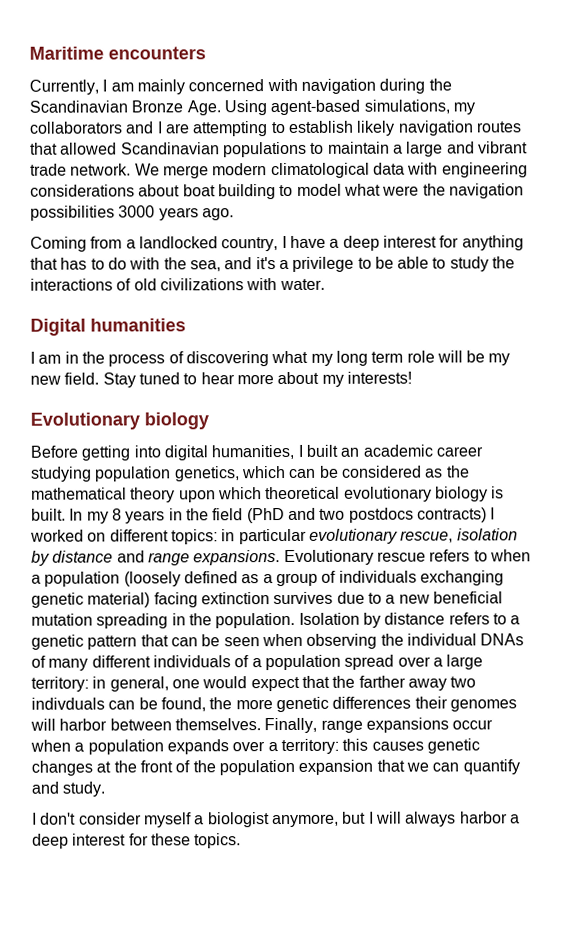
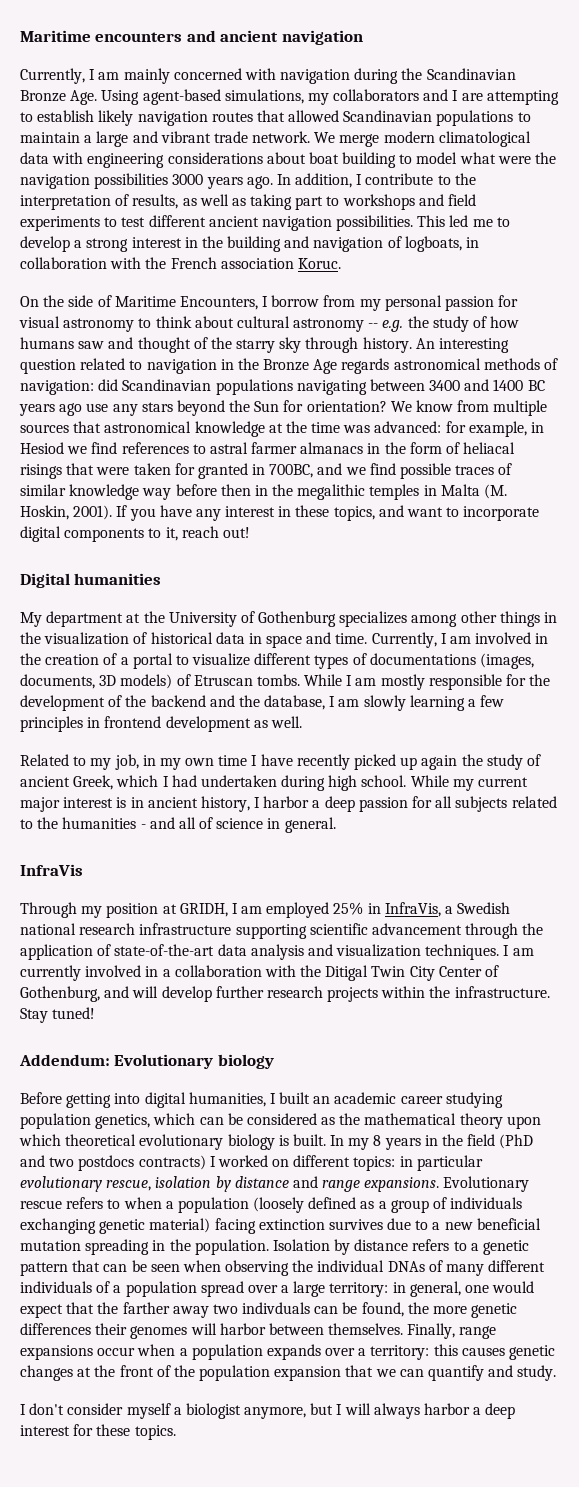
- Maritime encounters
+ Maritime encounters and ancient navigation
- We merge modern climatological data with engineering considerations about boat building to model what were the navigation possibilities 3000 years ago.
- Coming from a landlocked country, I have a deep interest for anything that has to do with the sea, and it's a privilege to be able to study the interactions of old civilizations with water.
+ We merge modern climatological data with engineering considerations about boat building to model what were the navigation possibilities 3000 years ago. In addition, I contribute to the interpretation of results, as well as taking part to workshops and field experiments to test different ancient navigation possibilities. This led me to develop a strong interest in the building and navigation of logboats, in collaboration with the French association Koruc.
+ On the side of Maritime Encounters, I borrow from my personal passion for visual astronomy to think about cultural astronomy -- e.g. the study of how humans saw and thought of the starry sky through history. An interesting question related to navigation in the Bronze Age regards astronomical methods of navigation: did Scandinavian populations navigating between 3400 and 1400 BC years ago use any stars beyond the Sun for orientation? We know from multiple sources that astronomical knowledge at the time was advanced: for example, in Hesiod we find references to astral farmer almanacs in the form of heliacal risings that were taken for granted in 700BC, and we find possible traces of similar knowledge way before then in the megalithic temples in Malta (M. Hoskin, 2001). If you have any interest in these topics, and want to incorporate digital components to it, reach out!
  Digital humanities
- I am in the process of discovering what my long term role will be my new field. Stay tuned to hear more about my interests!
- Evolutionary biology
+ My department at the University of Gothenburg specializes among other things in the visualization of historical data in space and time. Currently, I am involved in the creation of a portal to visualize different types of documentations (images, documents, 3D models) of Etruscan tombs. While I am mostly responsible for the development of the backend and the database, I am slowly learning a few principles in frontend development as well.
+ Related to my job, in my own time I have recently picked up again the study of ancient Greek, which I had undertaken during high school. While my current major interest is in ancient history, I harbor a deep passion for all subjects related to the humanities - and all of science in general.
+ InfraVis
+ Through my position at GRIDH, I am employed 25% in InfraVis, a Swedish national research infrastructure supporting scientific advancement through the application of state-of-the-art data analysis and visualization techniques. I am currently involved in a collaboration with the Ditigal Twin City Center of Gothenburg, and will develop further research projects within the infrastructure. Stay tuned!
+ Addendum: Evolutionary biology

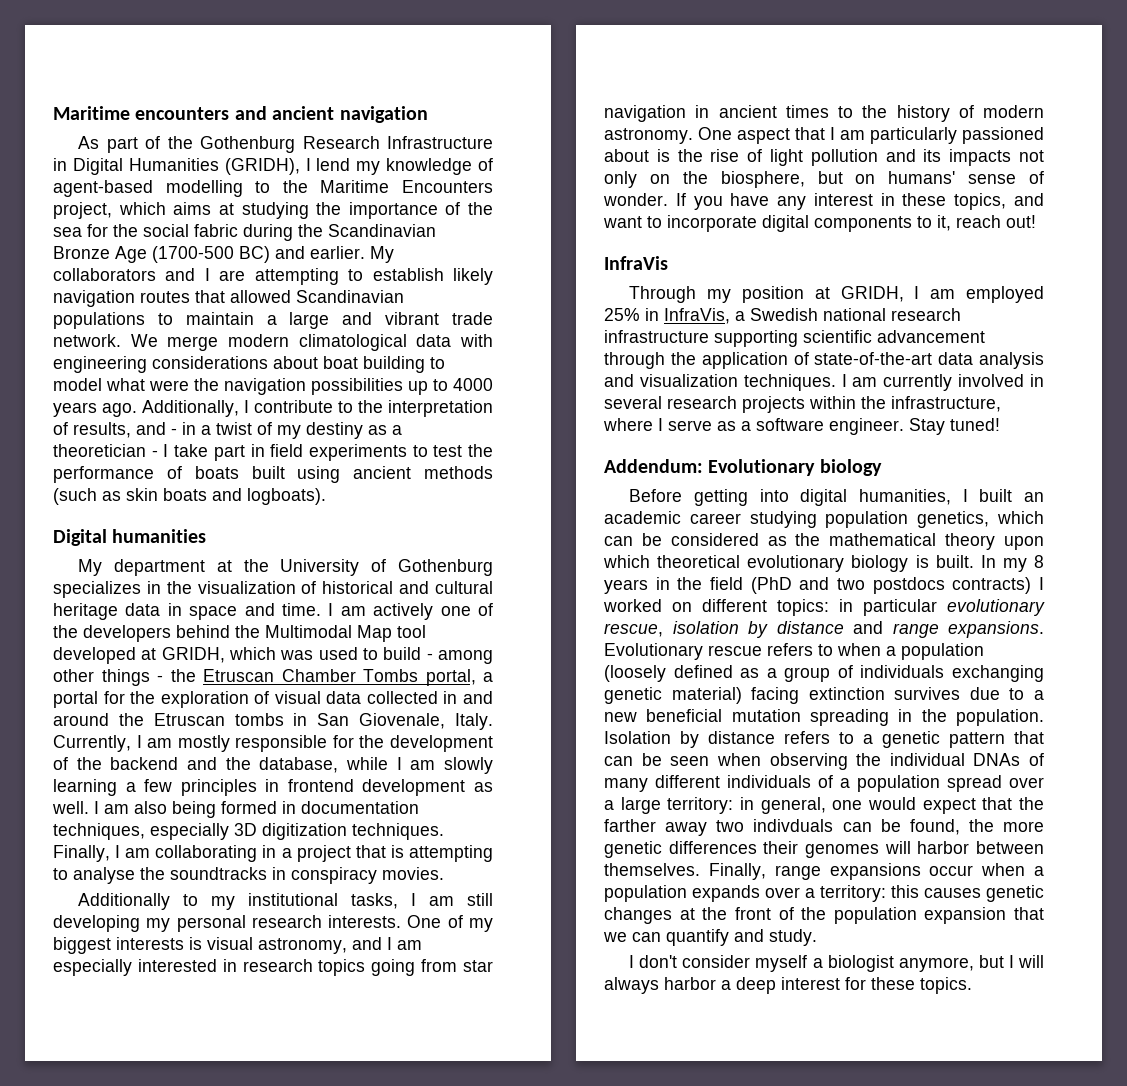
- Currently, I am mainly concerned with navigation during the Scandinavian Bronze Age. Using agent-based simulations, my collaborators and I are attempting to establish likely navigation routes that allowed Scandinavian populations to maintain a large and vibrant trade network.
+ As part of the Gothenburg Research Infrastructure in Digital Humanities (GRIDH), I lend my knowledge of agent-based modelling to the Maritime Encounters project, which aims at studying the importance of the sea for the social fabric during the Scandinavian Bronze Age (1700-500 BC) and earlier. My collaborators and I are attempting to establish likely navigation routes that allowed Scandinavian populations to maintain a large and vibrant trade network.
- We merge modern climatological data with engineering considerations about boat building to model what were the navigation possibilities 3000 years ago. In addition, I contribute to the interpretation of results, as well as taking part to workshops and field experiments to test different ancient navigation possibilities. This led me to develop a strong interest in the building and navigation of logboats, in collaboration with the French association Koruc.
- On the side of Maritime Encounters, I borrow from my personal passion for visual astronomy to think about cultural astronomy -- e.g. the study of how humans saw and thought of the starry sky through history. An interesting question related to navigation in the Bronze Age regards astronomical methods of navigation: did Scandinavian populations navigating between 3400 and 1400 BC years ago use any stars beyond the Sun for orientation? We know from multiple sources that astronomical knowledge at the time was advanced: for example, in Hesiod we find references to astral farmer almanacs in the form of heliacal risings that were taken for granted in 700BC, and we find possible traces of similar knowledge way before then in the megalithic temples in Malta (M. Hoskin, 2001).
+ We merge modern climatological data with engineering considerations about boat building to model what were the navigation possibilities up to 4000 years ago. Additionally, I contribute to the interpretation of results, and - in a twist of my destiny as a theoretician - I take part in field experiments to test the performance of boats built using ancient methods (such as skin boats and logboats).
+ Digital humanities
+ My department at the University of Gothenburg specializes in the visualization of historical and cultural heritage data in space and time. I am actively one of the developers behind the Multimodal Map tool developed at GRIDH, which was used to build - among other things - the Etruscan Chamber Tombs portal, a portal for the exploration of visual data collected in and around the Etruscan tombs in San Giovenale, Italy. Currently, I am mostly responsible for the development of the backend and the database, while I am slowly learning a few principles in frontend development as well. I am also being formed in documentation techniques, especially 3D digitization techniques. Finally, I am collaborating in a project that is attempting to analyse the soundtracks in conspiracy movies.
+ Additionally to my institutional tasks, I am still developing my personal research interests. One of my biggest interests is visual astronomy, and I am especially interested in research topics going from star navigation in ancient times to the history of modern astronomy. One aspect that I am particularly passioned about is the rise of light pollution and its impacts not only on the biosphere, but on humans' sense of wonder.
- Digital humanities
- My department at the University of Gothenburg specializes among other things in the visualization of historical data in space and time. Currently, I am involved in the creation of a portal to visualize different types of documentations (images, documents, 3D models) of Etruscan tombs. While I am mostly responsible for the development of the backend and the database, I am slowly learning a few principles in frontend development as well.
- Related to my job, in my own time I have recently picked up again the study of ancient Greek, which I had undertaken during high school. While my current major interest is in ancient history, I harbor a deep passion for all subjects related to the humanities - and all of science in general.
- I am currently involved in a collaboration with the Ditigal Twin City Center of Gothenburg, and will develop further research projects within the infrastructure.
+ I am currently involved in several research projects within the infrastructure, where I serve as a software engineer.

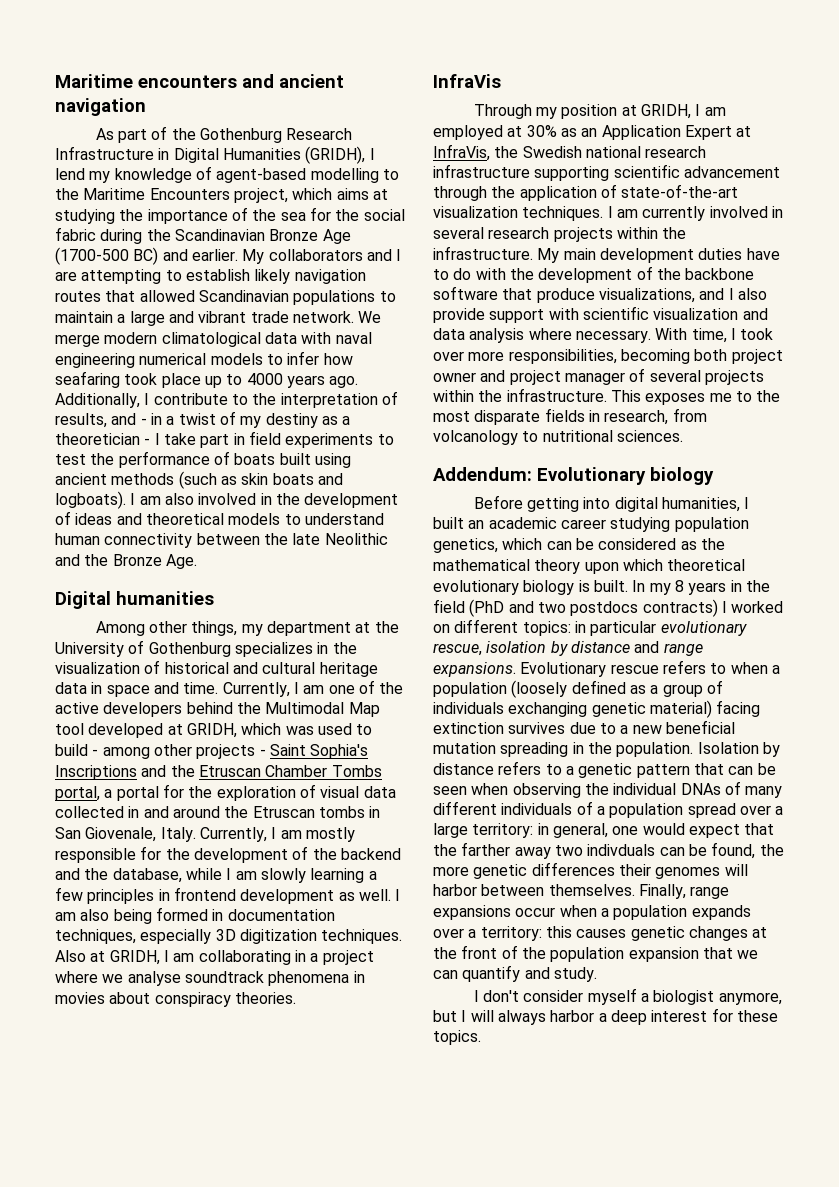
- We merge modern climatological data with engineering considerations about boat building to model what were the navigation possibilities up to 4000 years ago.
+ We merge modern climatological data with naval engineering numerical models to infer how seafaring took place up to 4000 years ago.
- Additionally, I contribute to the interpretation of results, and - in a twist of my destiny as a theoretician - I take part in field experiments to test the performance of boats built using ancient methods (such as skin boats and logboats).
+ Additionally, I contribute to the interpretation of results, and - in a twist of my destiny as a theoretician - I take part in field experiments to test the performance of boats built using ancient methods (such as skin boats and logboats). I am also involved in the development of ideas and theoretical models to understand human connectivity between the late Neolithic and the Bronze Age.
  Digital humanities
- My department at the University of Gothenburg specializes in the visualization of historical and cultural heritage data in space and time.
+ Among other things, my department at the University of Gothenburg specializes in the visualization of historical and cultural heritage data in space and time.
- I am actively one of the developers behind the Multimodal Map tool developed at GRIDH, which was used to build - among other things - the Etruscan Chamber Tombs portal, a portal for the exploration of visual data collected in and around the Etruscan tombs in San Giovenale, Italy.
+ Currently, I am one of the active developers behind the Multimodal Map tool developed at GRIDH, which was used to build - among other projects - Saint Sophia's Inscriptions and the Etruscan Chamber Tombs portal, a portal for the exploration of visual data collected in and around the Etruscan tombs in San Giovenale, Italy.
- Finally, I am collaborating in a project that is attempting to analyse the soundtracks in conspiracy movies.
- Additionally to my institutional tasks, I am still developing my personal research interests. One of my biggest interests is visual astronomy, and I am especially interested in research topics going from star navigation in ancient times to the history of modern astronomy. One aspect that I am particularly passioned about is the rise of light pollution and its impacts not only on the biosphere, but on humans' sense of wonder. If you have any interest in these topics, and want to incorporate digital components to it, reach out!
+ Also at GRIDH, I am collaborating in a project where we analyse soundtrack phenomena in movies about conspiracy theories.
- Through my position at GRIDH, I am employed 25% in InfraVis, a Swedish national research infrastructure supporting scientific advancement through the application of state-of-the-art data analysis and visualization techniques.
+ Through my position at GRIDH, I am employed at 30% as an Application Expert at InfraVis, the Swedish national research infrastructure supporting scientific advancement through the application of state-of-the-art visualization techniques.
- I am currently involved in several research projects within the infrastructure, where I serve as a software engineer. Stay tuned!
+ I am currently involved in several research projects within the infrastructure. My main development duties have to do with the development of the backbone software that produce visualizations, and I also provide support with scientific visualization and data analysis where necessary. With time, I took over more responsibilities, becoming both project owner and project manager of several projects within the infrastructure. This exposes me to the most disparate fields in research, from volcanology to nutritional sciences.

